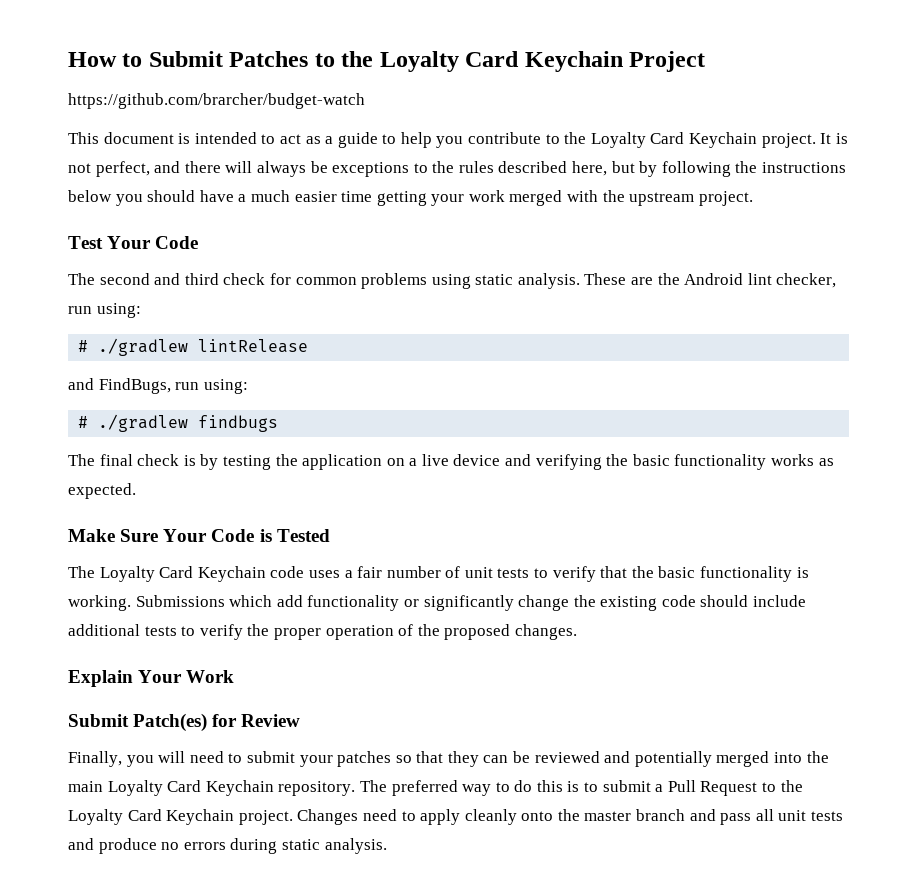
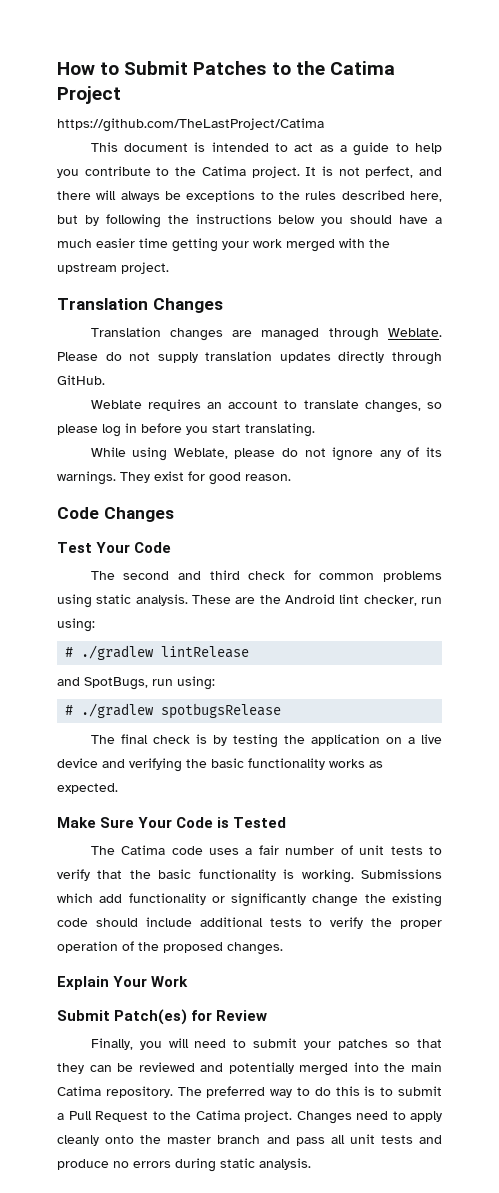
- How to Submit Patches to the Loyalty Card Keychain Project
+ How to Submit Patches to the Catima Project
- https://github.com/brarcher/budget-watch
+ https://github.com/TheLastProject/Catima
- This document is intended to act as a guide to help you contribute to the Loyalty Card Keychain project.
+ This document is intended to act as a guide to help you contribute to the Catima project.
+ Translation Changes
+ Translation changes are managed through Weblate. Please do not supply translation updates directly through GitHub.
+ Weblate requires an account to translate changes, so please log in before you start translating.
+ While using Weblate, please do not ignore any of its warnings. They exist for good reason.
+ Code Changes
- and FindBugs, run using:
- # ./gradlew findbugs
+ and SpotBugs, run using:
+ # ./gradlew spotbugsRelease
- The Loyalty Card Keychain code uses a fair number of unit tests to verify that the basic functionality is working.
+ The Catima code uses a fair number of unit tests to verify that the basic functionality is working.
- Finally, you will need to submit your patches so that they can be reviewed and potentially merged into the main Loyalty Card Keychain repository.
+ Finally, you will need to submit your patches so that they can be reviewed and potentially merged into the main Catima repository.
- The preferred way to do this is to submit a Pull Request to the Loyalty Card Keychain project.
+ The preferred way to do this is to submit a Pull Request to the Catima project.

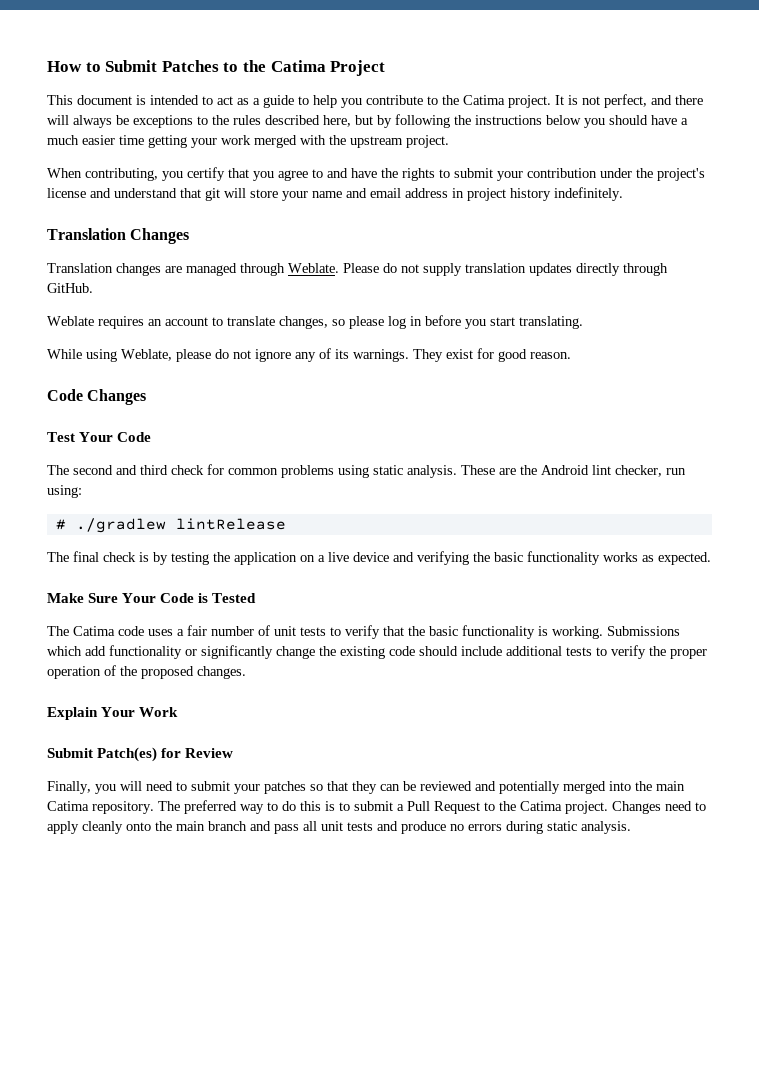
- https://github.com/TheLastProject/Catima
+ When contributing, you certify that you agree to and have the rights to submit your contribution under the project's license and understand that git will store your name and email address in project history indefinitely.
- and SpotBugs, run using:
- # ./gradlew spotbugsRelease
- Changes need to apply cleanly onto the master branch and pass all unit tests and produce no errors during static analysis.
+ Changes need to apply cleanly onto the main branch and pass all unit tests and produce no errors during static analysis.

